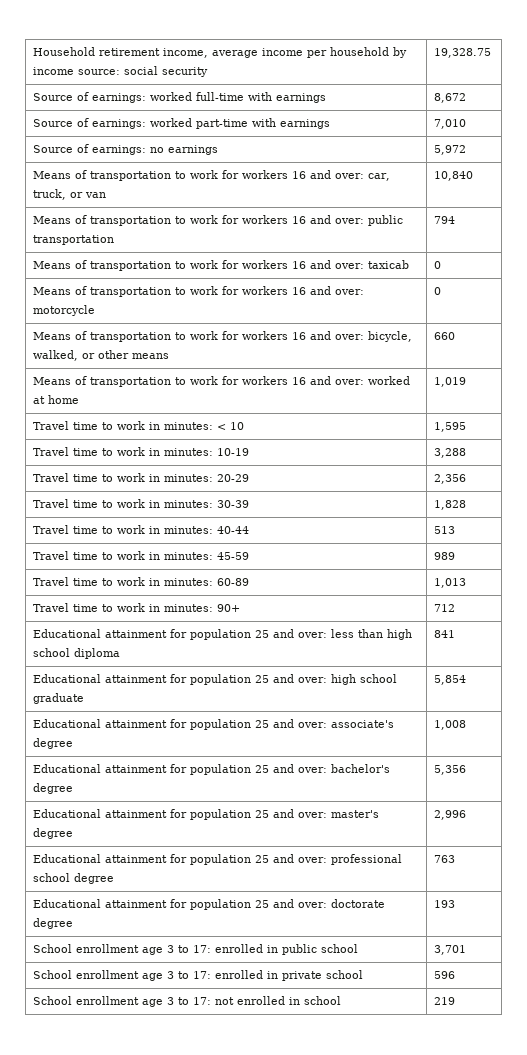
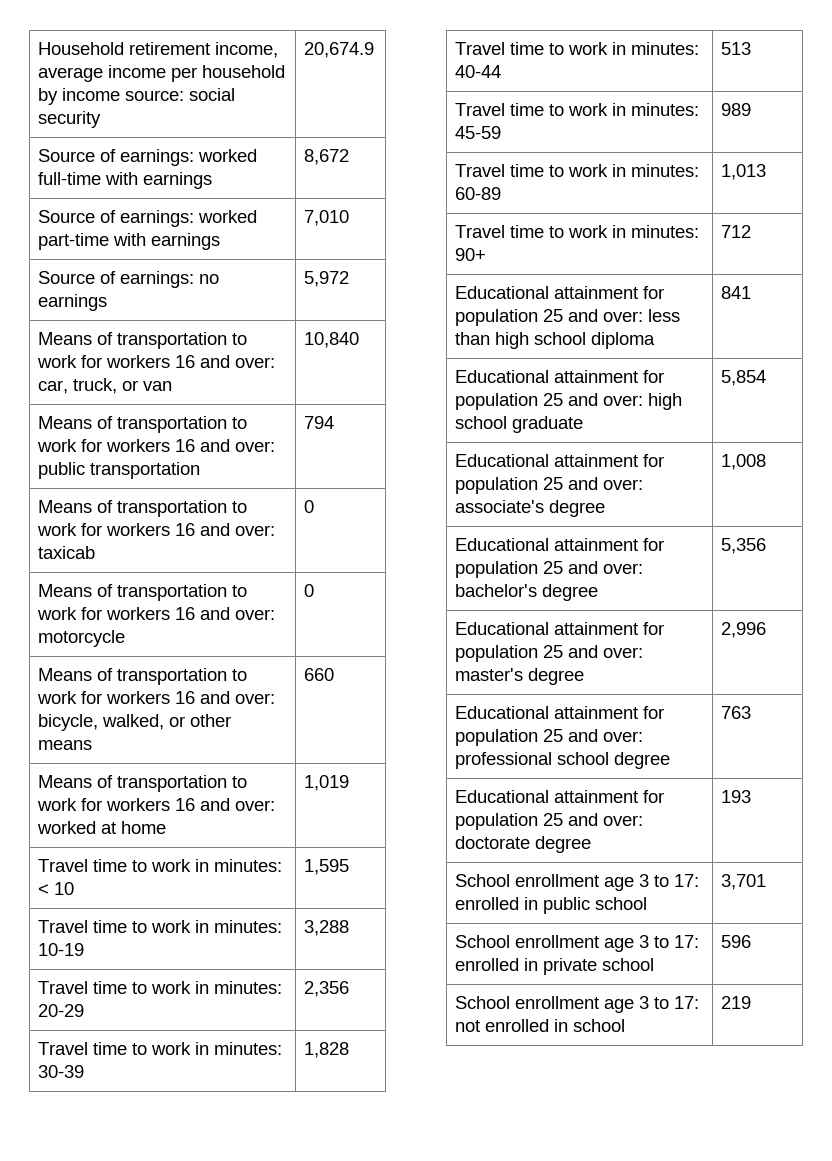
- Household retirement income, average income per household by income source: social security | 19,328.75
+ Household retirement income, average income per household by income source: social security | 20,674.9

